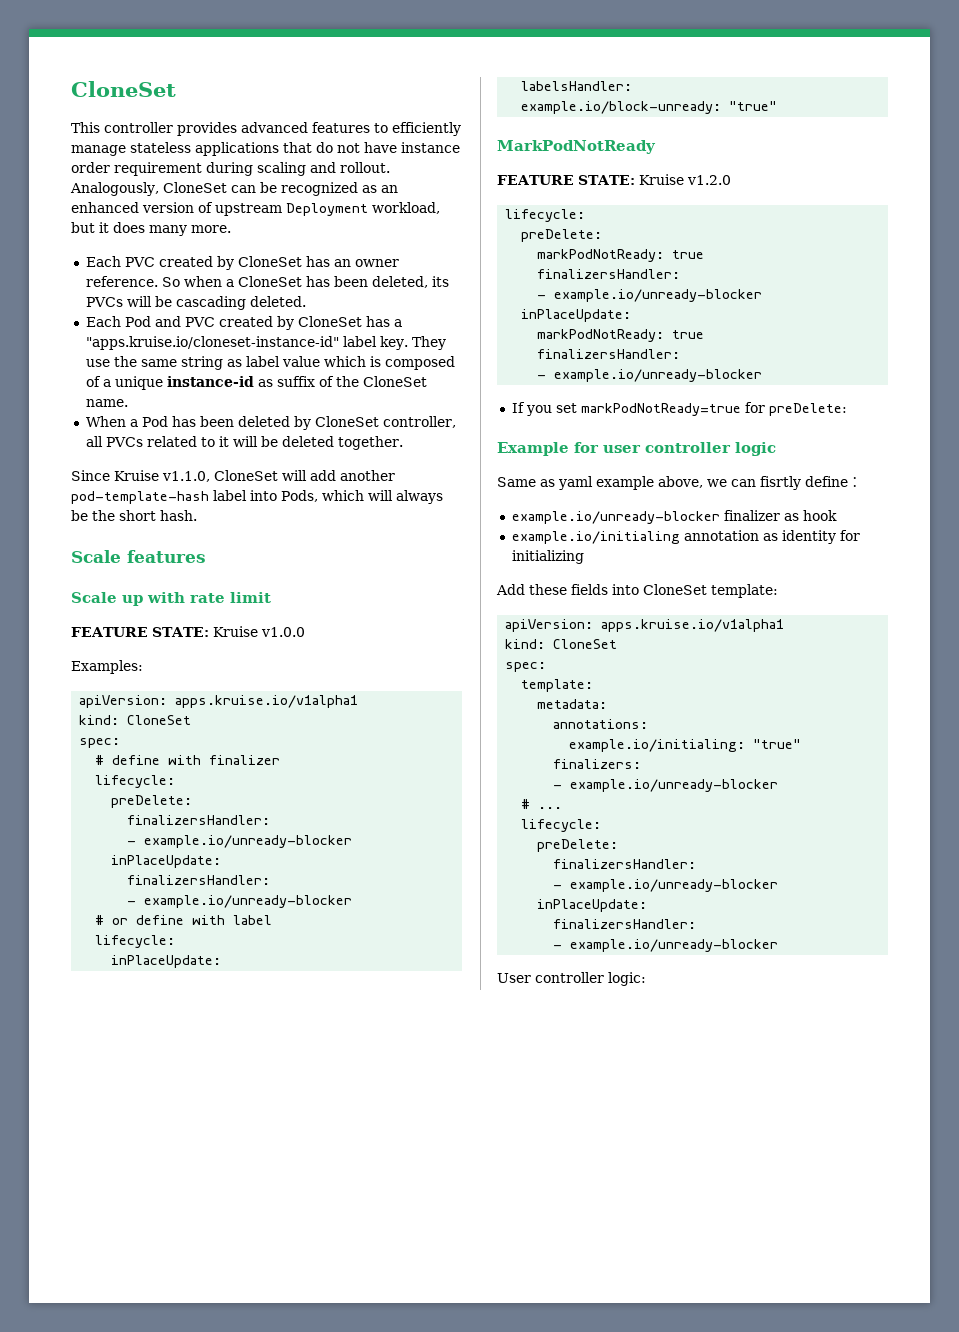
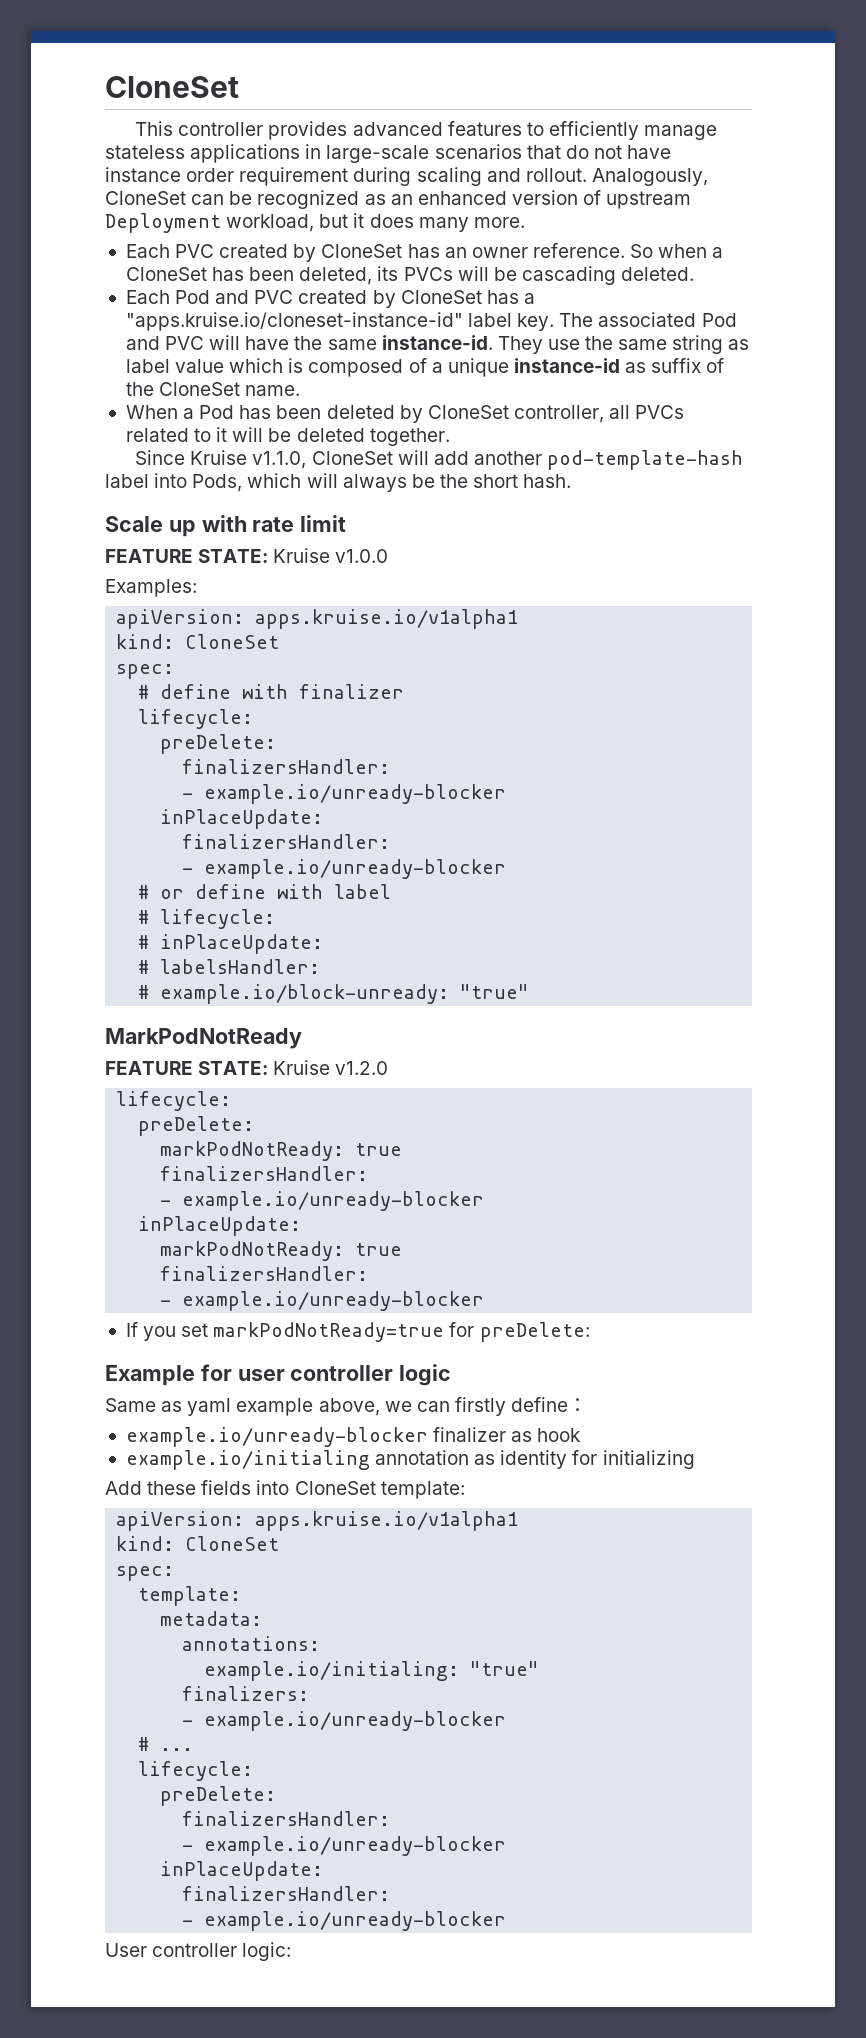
- This controller provides advanced features to efficiently manage stateless applications that do not have instance order requirement during scaling and rollout.
+ This controller provides advanced features to efficiently manage stateless applications in large-scale scenarios that do not have instance order requirement during scaling and rollout.
+ The associated Pod and PVC will have the same instance-id.
- Scale features
  # or define with label
- lifecycle:
- inPlaceUpdate:
- labelsHandler:
+ # lifecycle:
+ # inPlaceUpdate:
+ # labelsHandler:
- example.io/block-unready: "true"
+ # example.io/block-unready: "true"
- Same as yaml example above, we can fisrtly define：
+ Same as yaml example above, we can firstly define：

